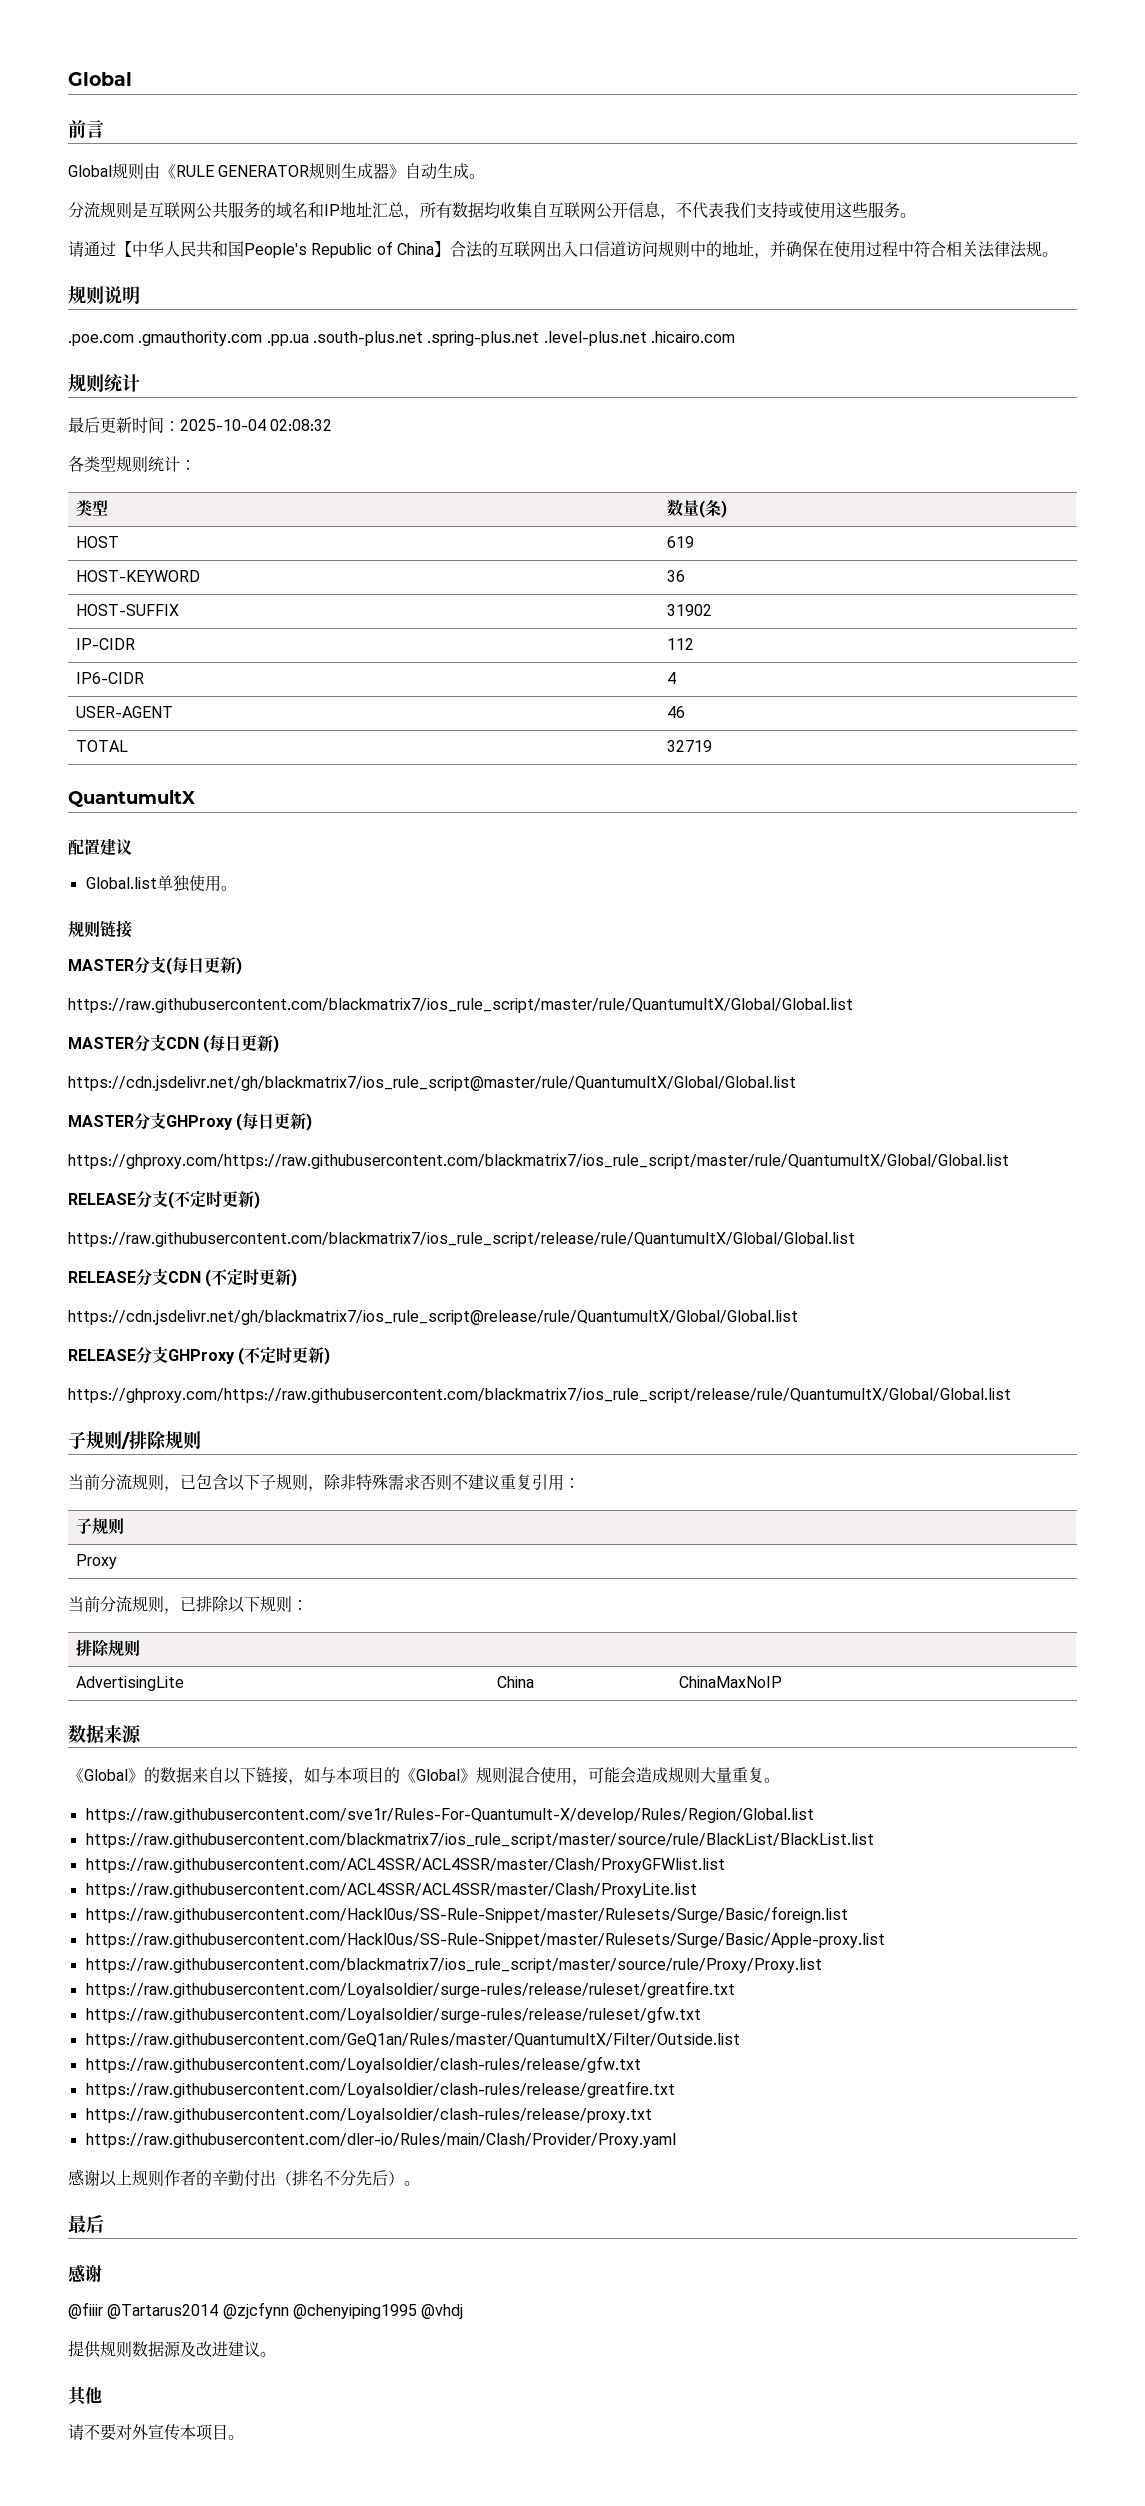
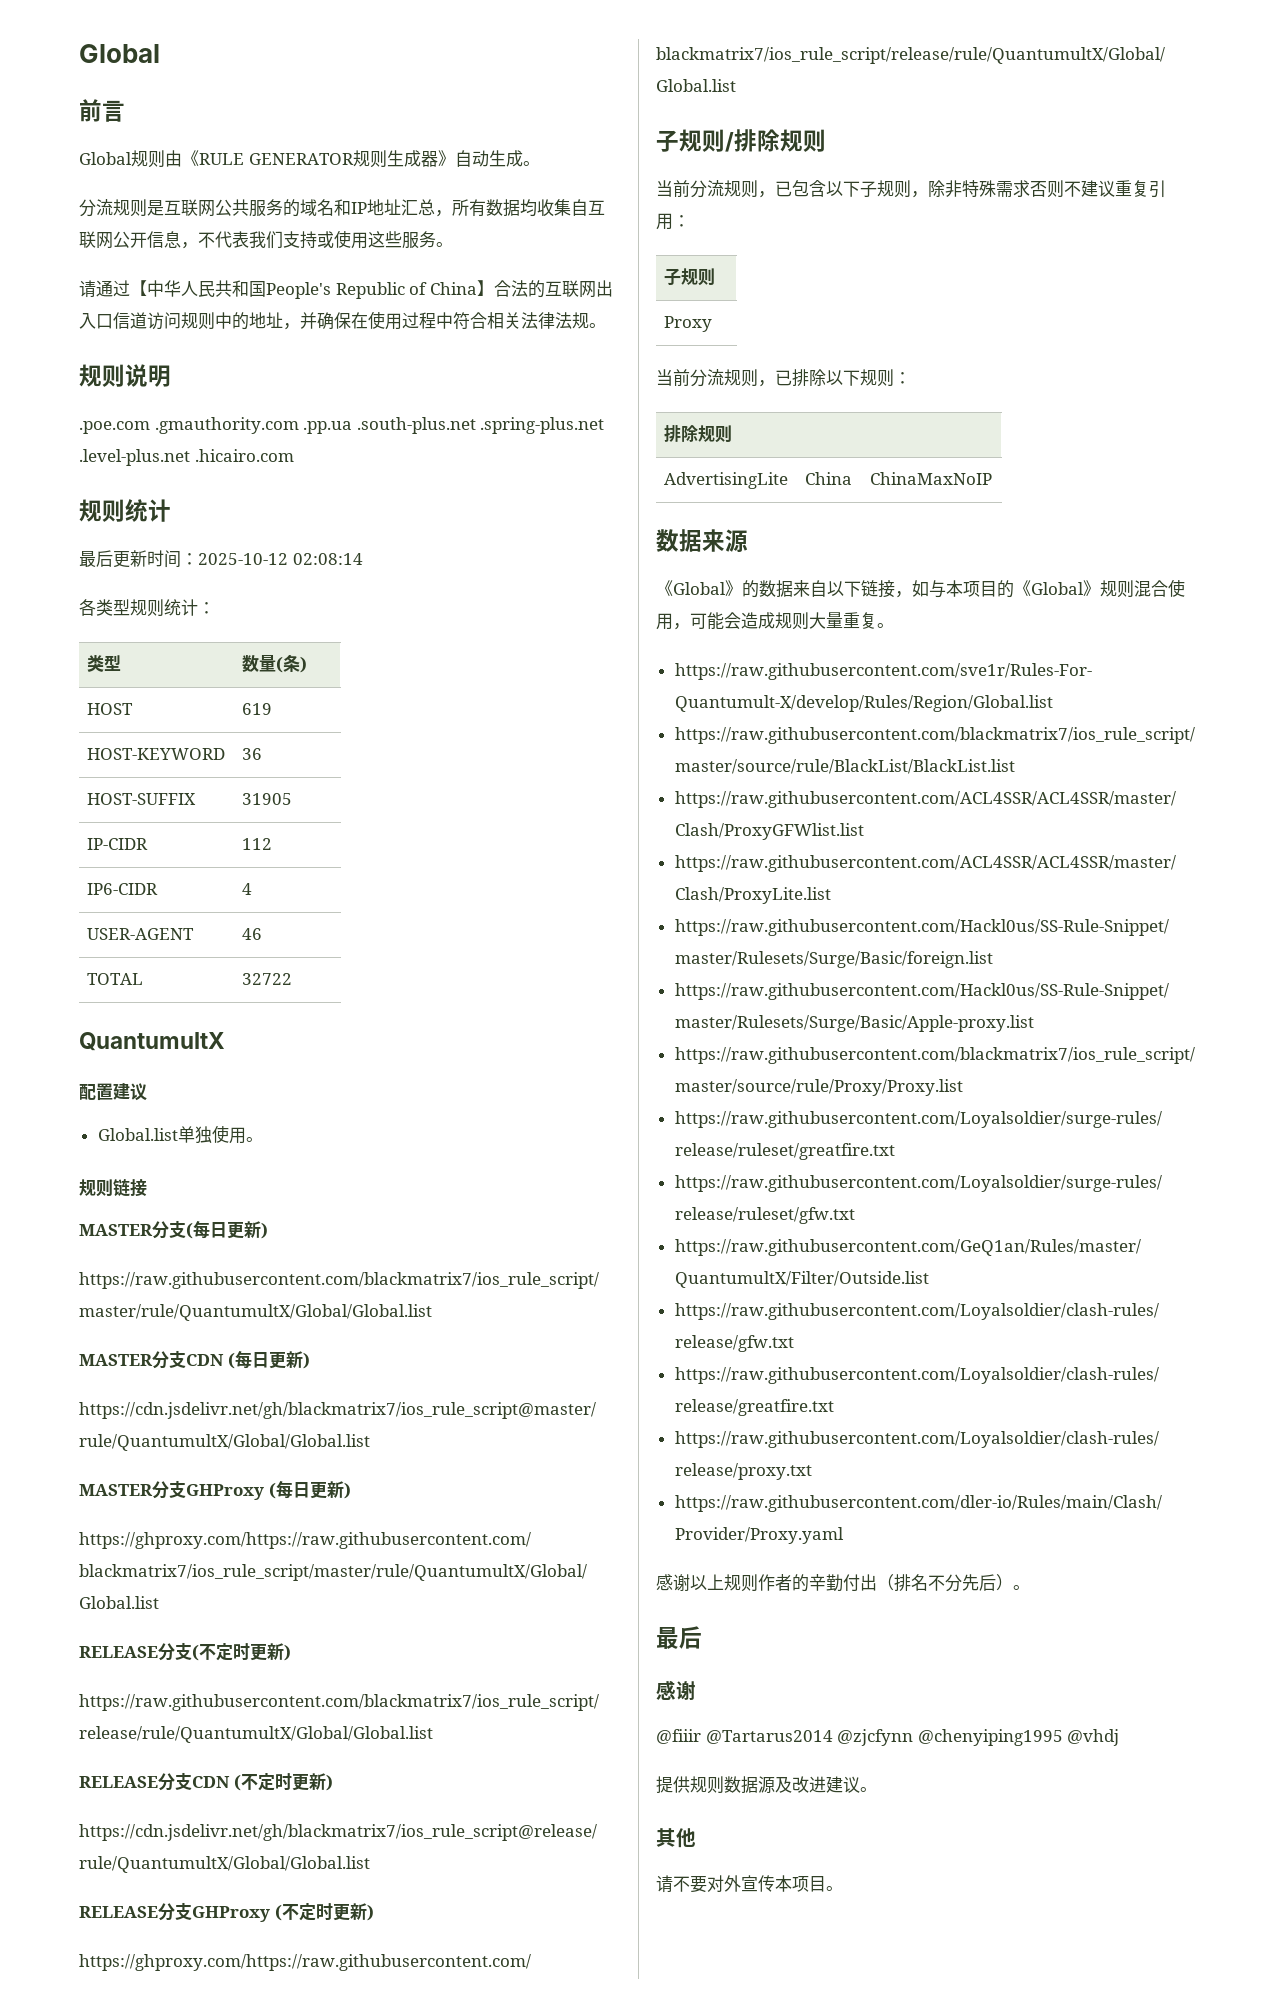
- 最后更新时间：2025-10-04 02:08:32
+ 最后更新时间：2025-10-12 02:08:14
- HOST-SUFFIX | 31902
+ HOST-SUFFIX | 31905
- TOTAL | 32719
+ TOTAL | 32722

